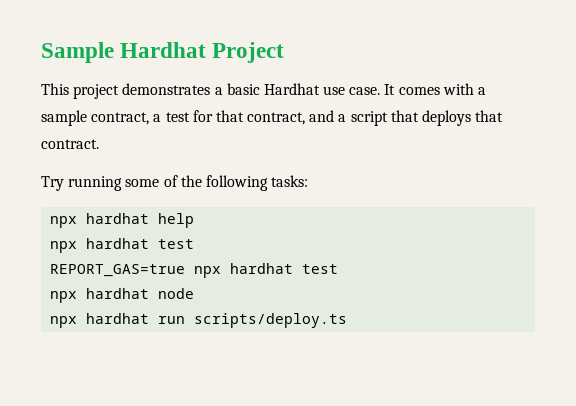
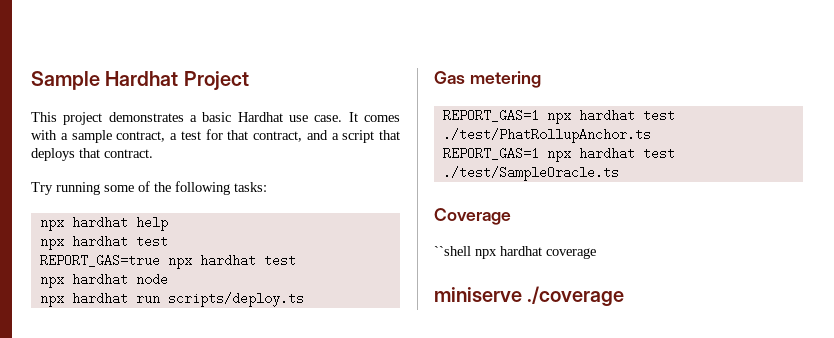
+ Gas metering
+ REPORT_GAS=1 npx hardhat test ./test/PhatRollupAnchor.ts
+ REPORT_GAS=1 npx hardhat test ./test/SampleOracle.ts
+ Coverage
+ ``shell npx hardhat coverage
+ miniserve ./coverage

